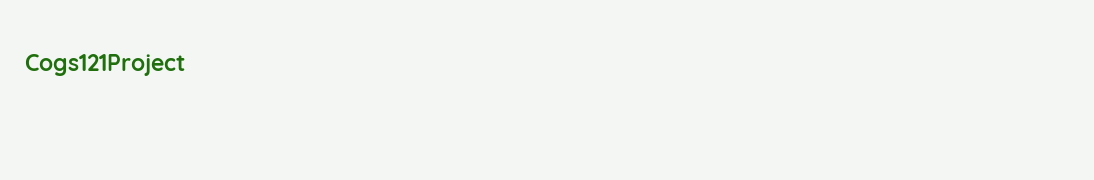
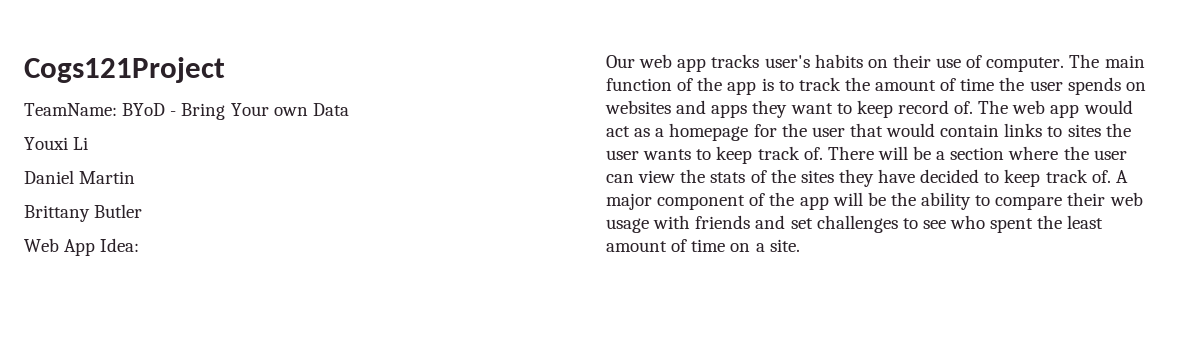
+ TeamName: BYoD - Bring Your own Data
+ Youxi Li
+ Daniel Martin
+ Brittany Butler
+ Web App Idea:
+ Our web app tracks user's habits on their use of computer. The main function of the app is to track the amount of time the user spends on websites and apps they want to keep record of. The web app would act as a homepage for the user that would contain links to sites the user wants to keep track of. There will be a section where the user can view the stats of the sites they have decided to keep track of. A major component of the app will be the ability to compare their web usage with friends and set challenges to see who spent the least amount of time on a site.

